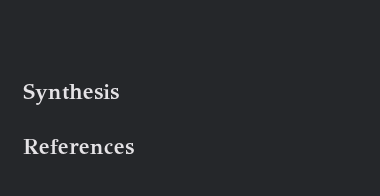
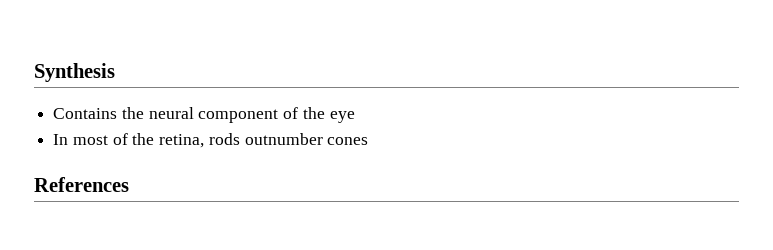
+ Contains the neural component of the eye
+ In most of the retina, rods outnumber cones

